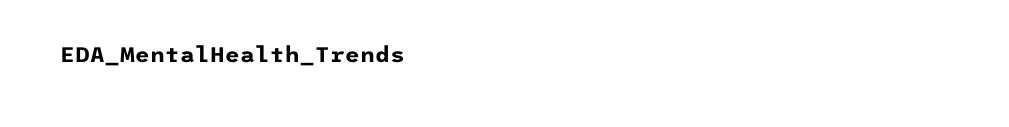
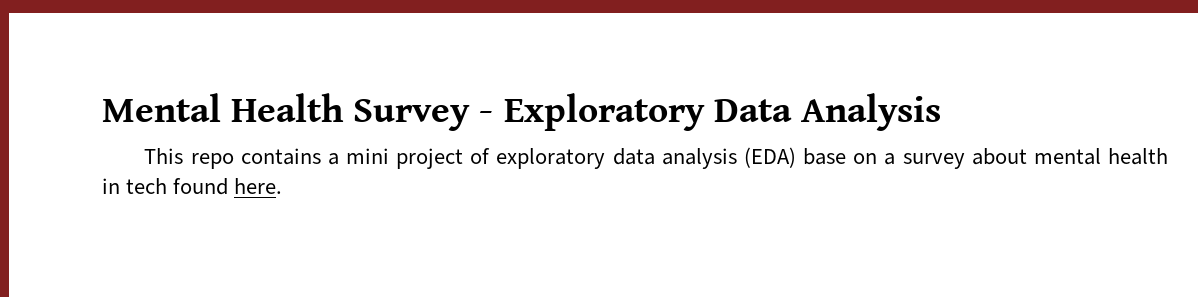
- EDA_MentalHealth_Trends
+ Mental Health Survey - Exploratory Data Analysis
+ This repo contains a mini project of exploratory data analysis (EDA) base on a survey about mental health in tech found here.

